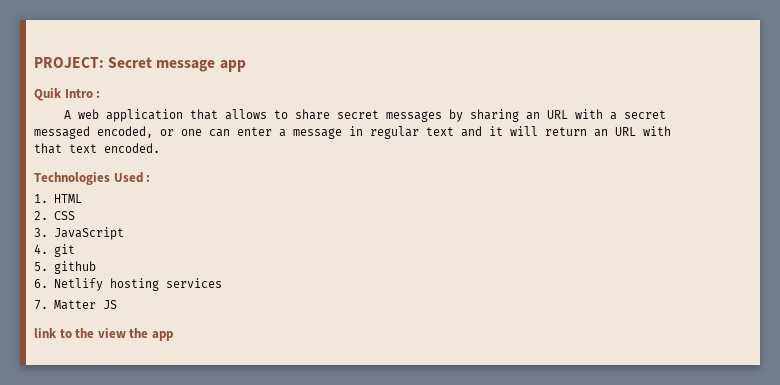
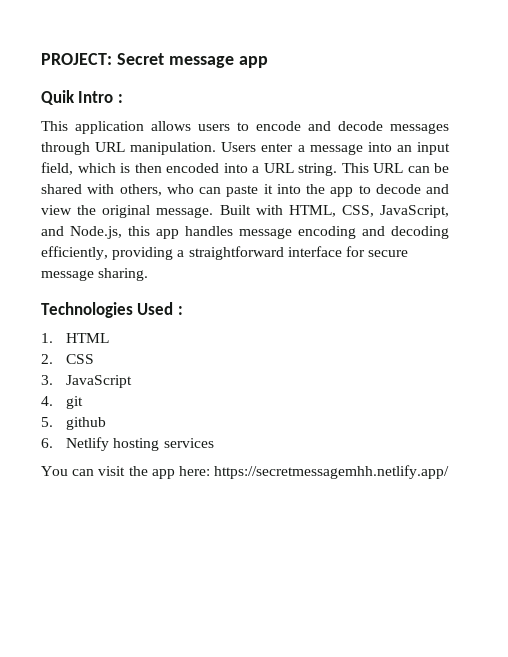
- A web application that allows to share secret messages by sharing an URL with a secret messaged encoded, or one can enter a message in regular text and it will return an URL with that text encoded.
+ This application allows users to encode and decode messages through URL manipulation. Users enter a message into an input field, which is then encoded into a URL string. This URL can be shared with others, who can paste it into the app to decode and view the original message. Built with HTML, CSS, JavaScript, and Node.js, this app handles message encoding and decoding efficiently, providing a straightforward interface for secure message sharing.
- 7. Matter JS
- link to the view the app
+ You can visit the app here: https://secretmessagemhh.netlify.app/

